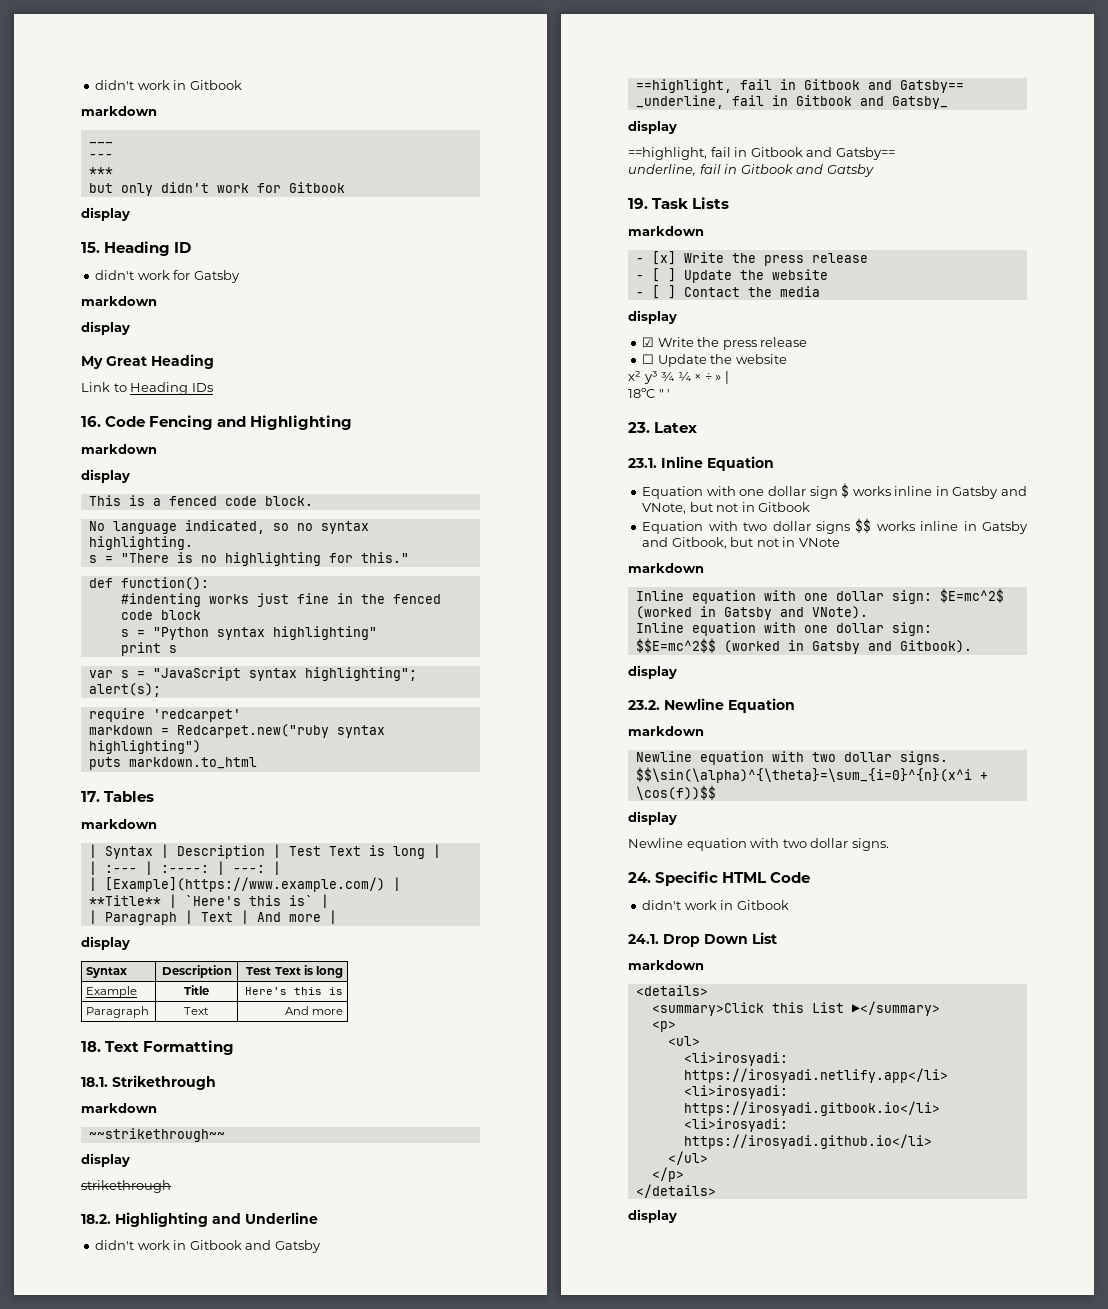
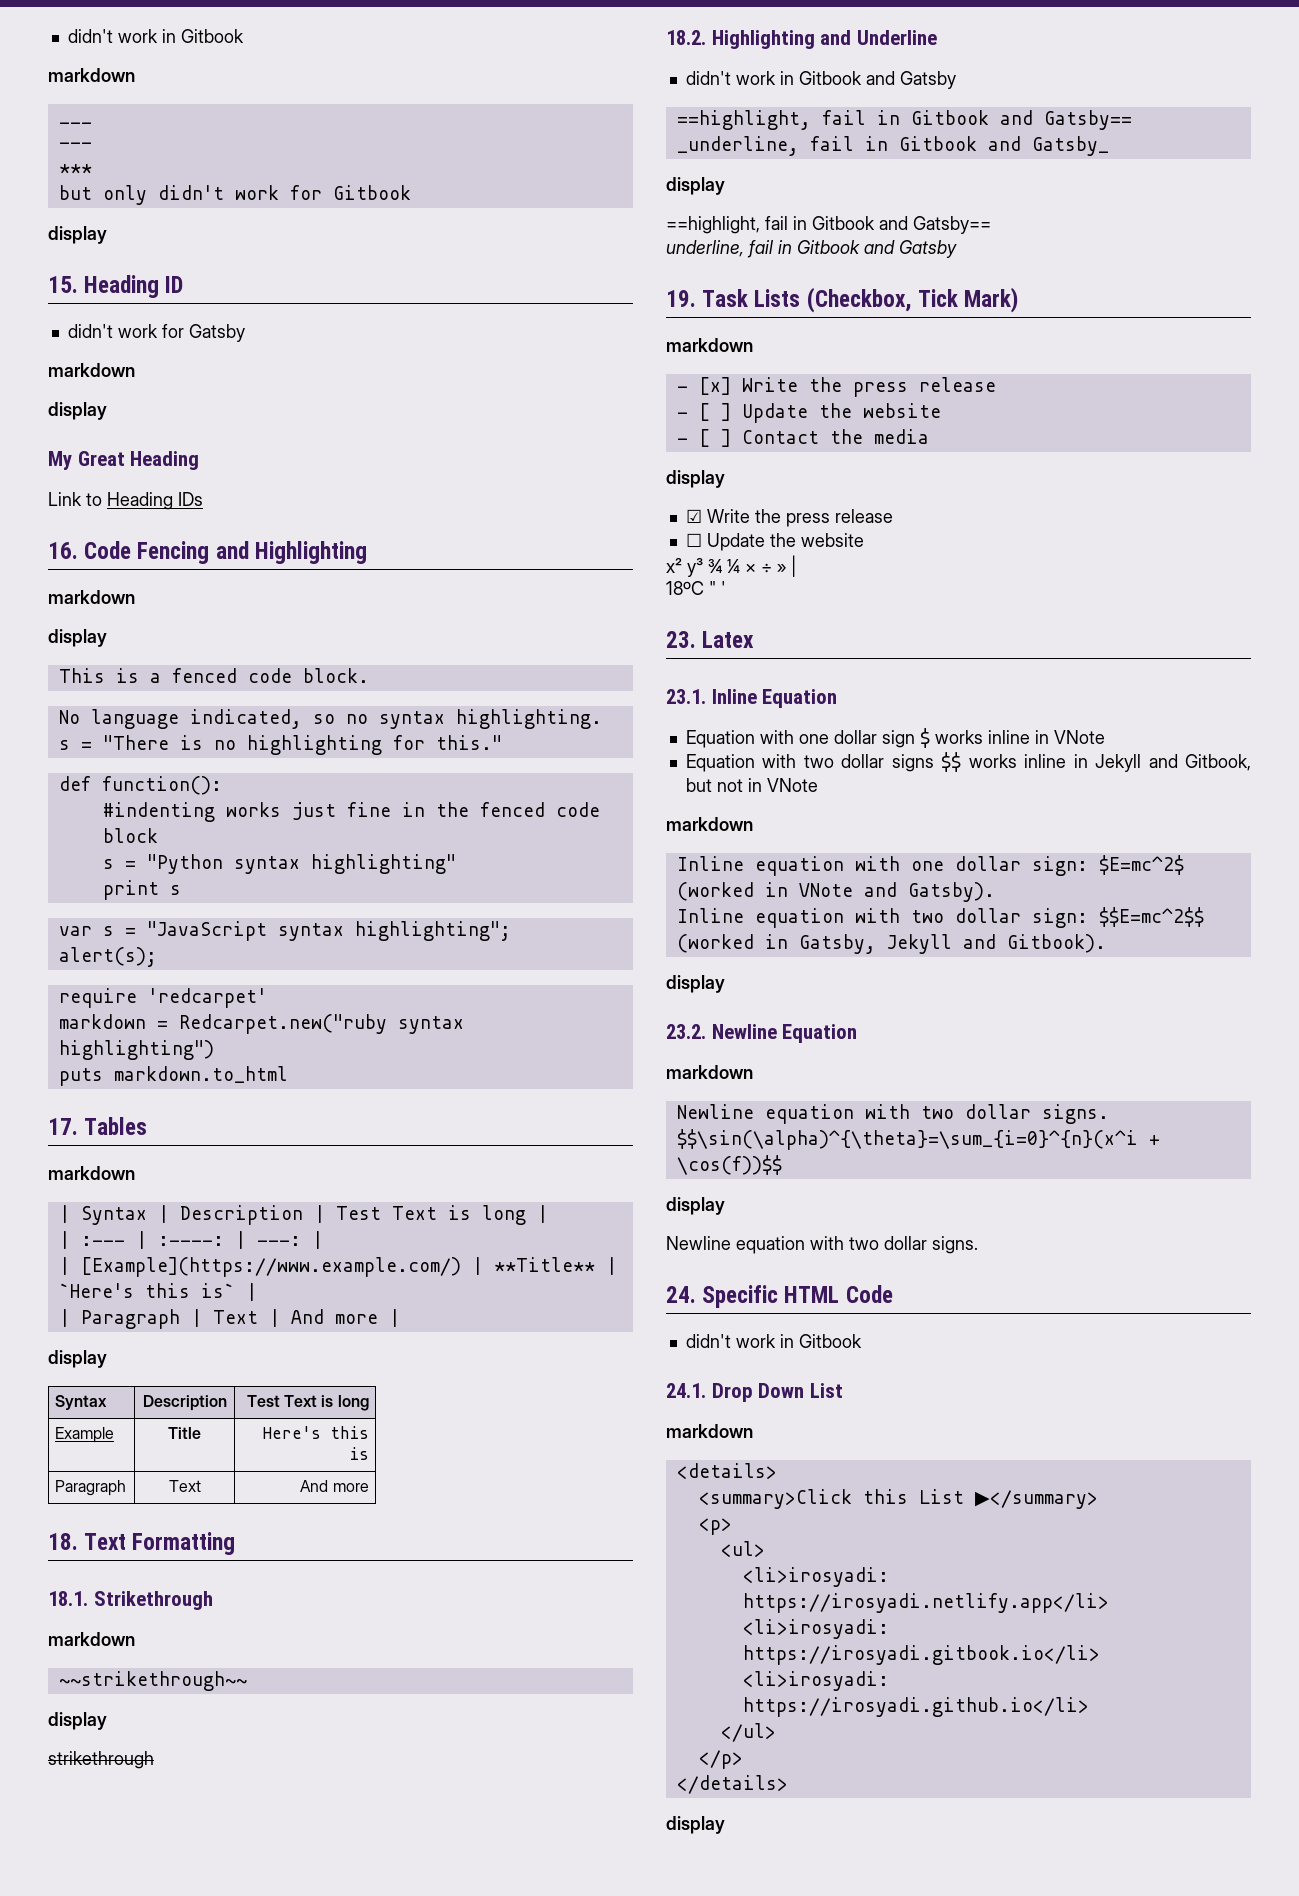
- 19. Task Lists
+ 19. Task Lists (Checkbox, Tick Mark)
- Equation with one dollar sign $ works inline in Gatsby and VNote, but not in Gitbook
+ Equation with one dollar sign $ works inline in VNote
- Equation with two dollar signs $$ works inline in Gatsby and Gitbook, but not in VNote
+ Equation with two dollar signs $$ works inline in Jekyll and Gitbook, but not in VNote
- Inline equation with one dollar sign: $E=mc^2$ (worked in Gatsby and VNote).
- Inline equation with one dollar sign: $$E=mc^2$$ (worked in Gatsby and Gitbook).
+ Inline equation with one dollar sign: $E=mc^2$ (worked in VNote and Gatsby).
+ Inline equation with two dollar sign: $$E=mc^2$$ (worked in Gatsby, Jekyll and Gitbook).

